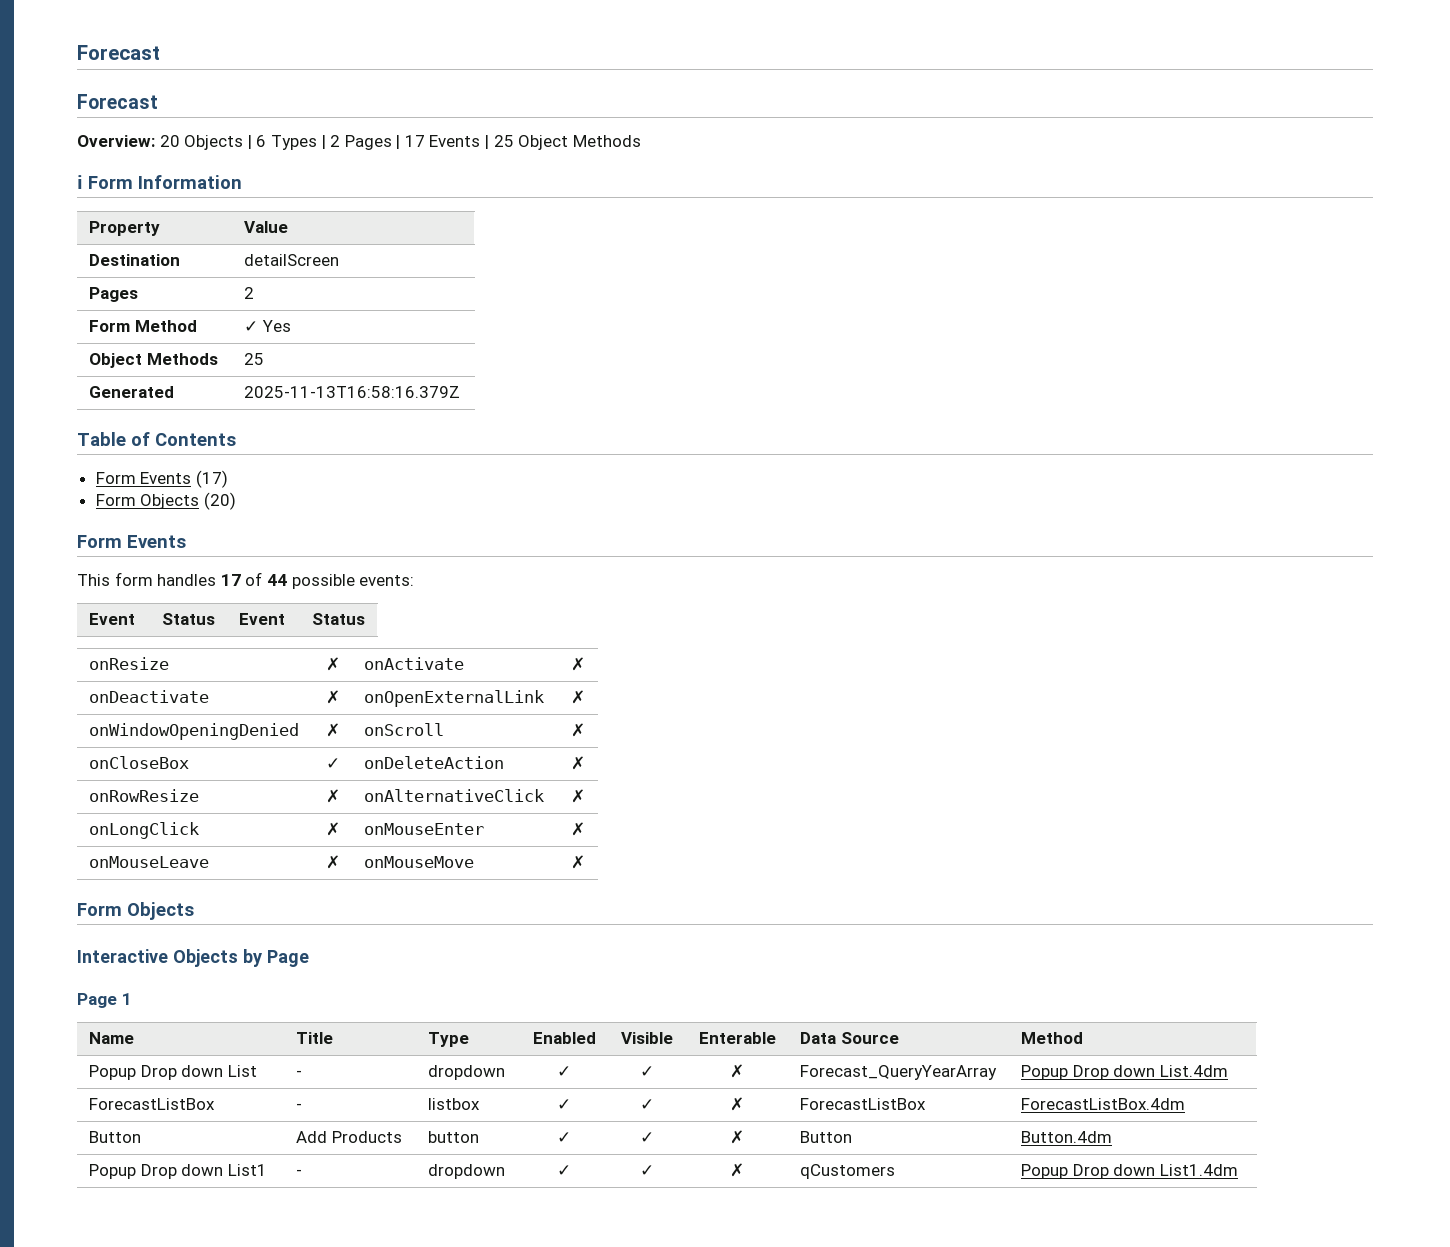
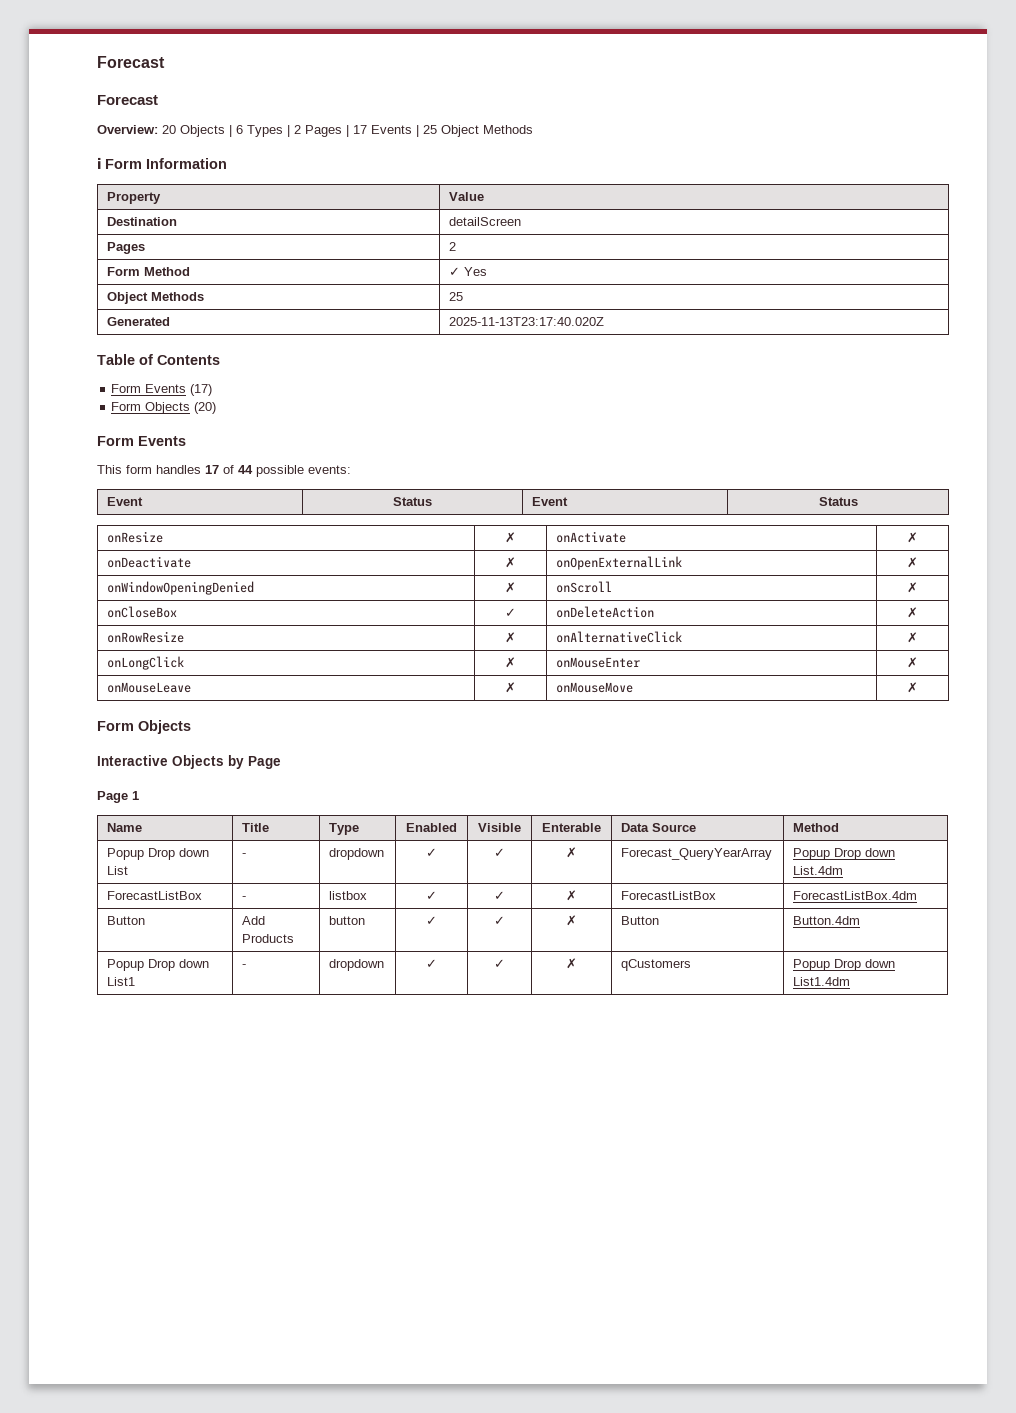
- Generated | 2025-11-13T16:58:16.379Z
+ Generated | 2025-11-13T23:17:40.020Z

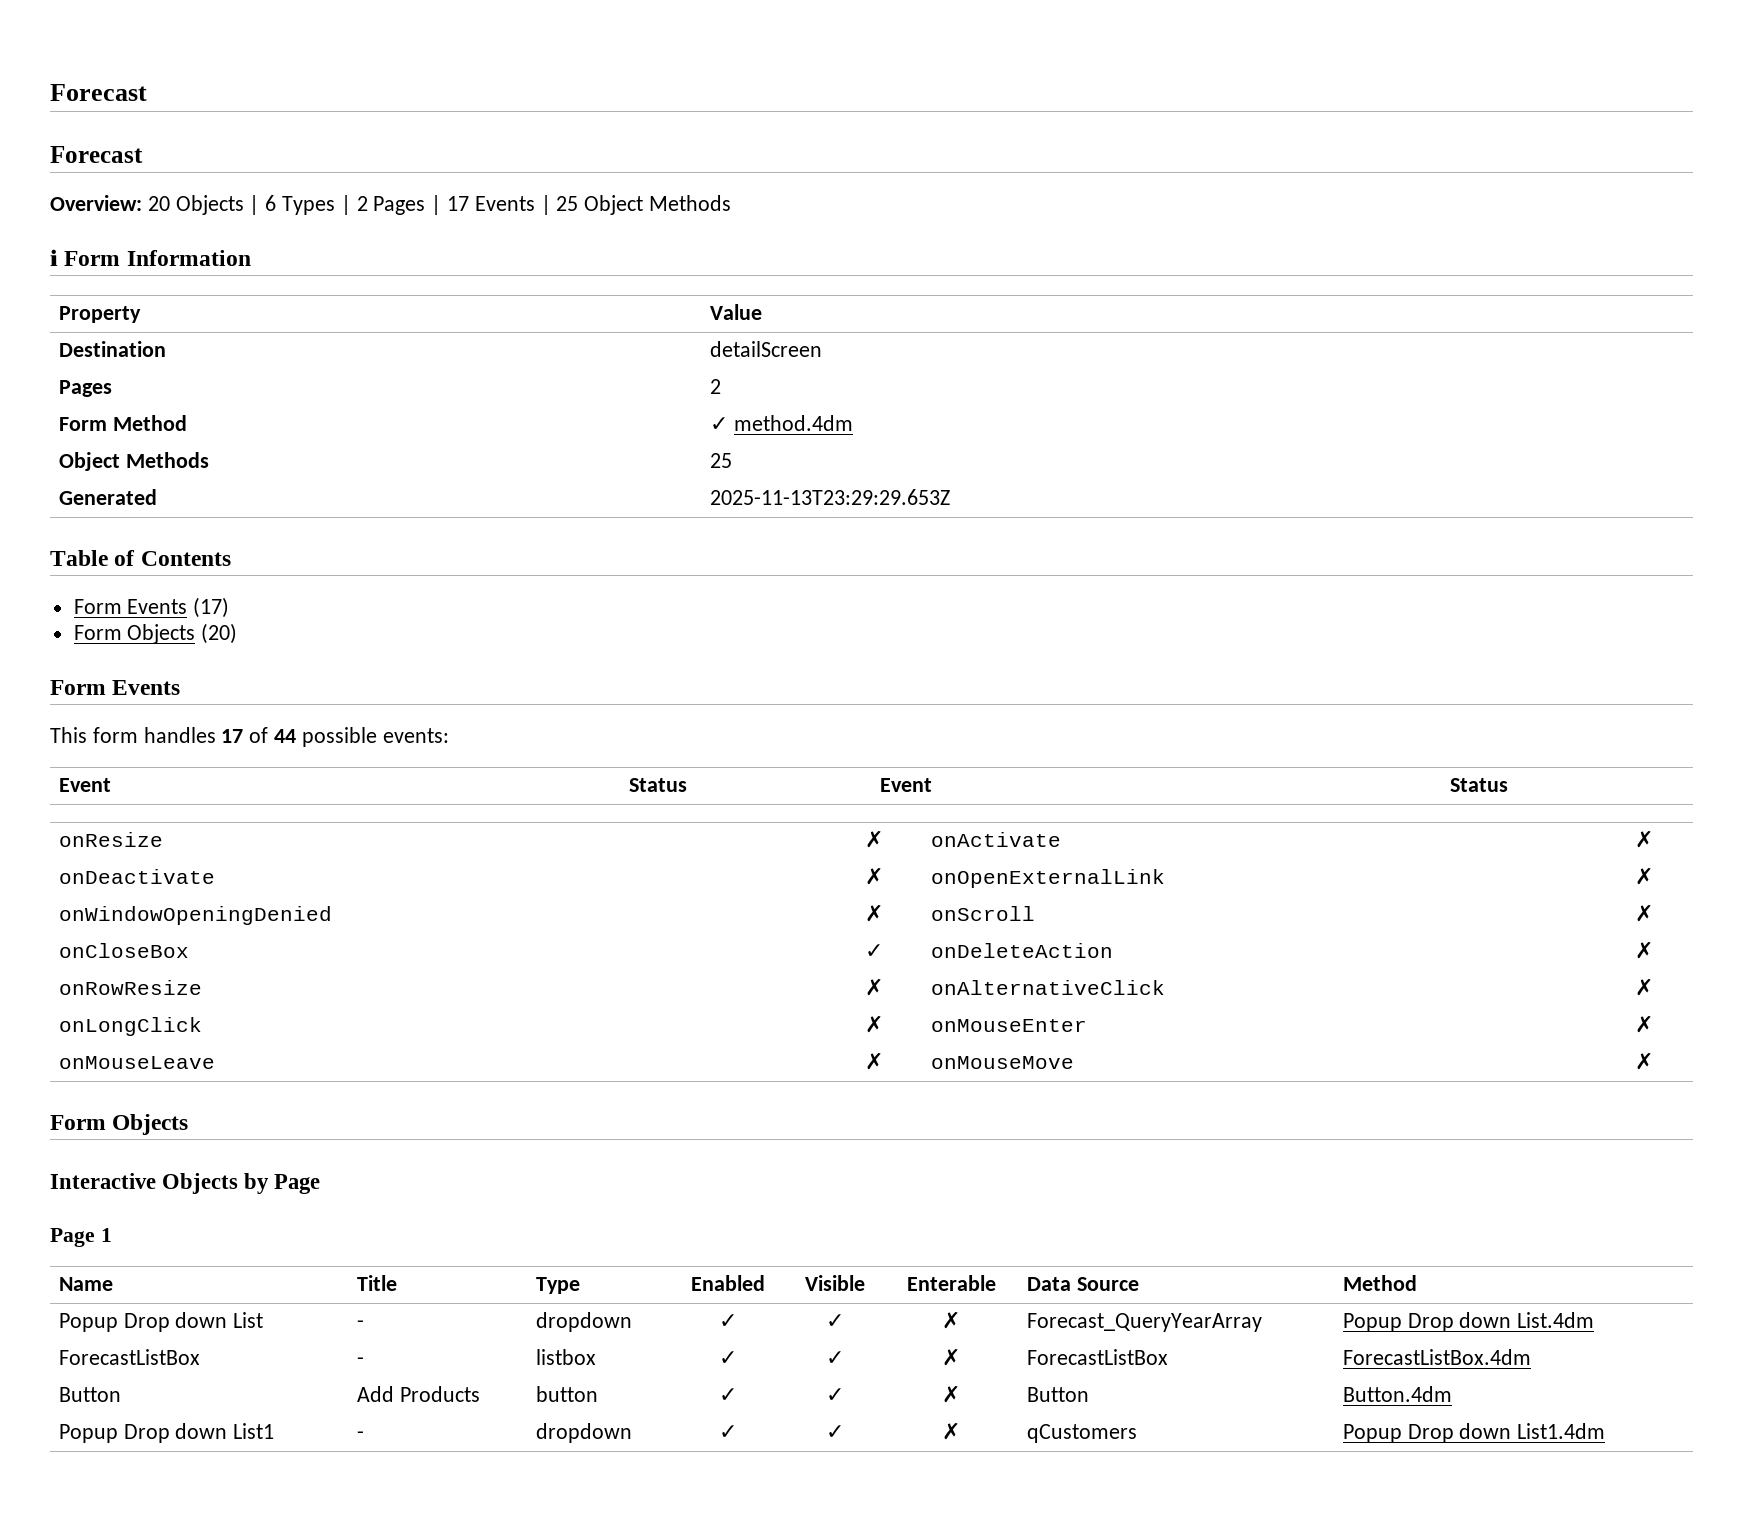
- Form Method | ✓ Yes
+ Form Method | ✓ method.4dm
- Generated | 2025-11-13T23:17:40.020Z
+ Generated | 2025-11-13T23:29:29.653Z

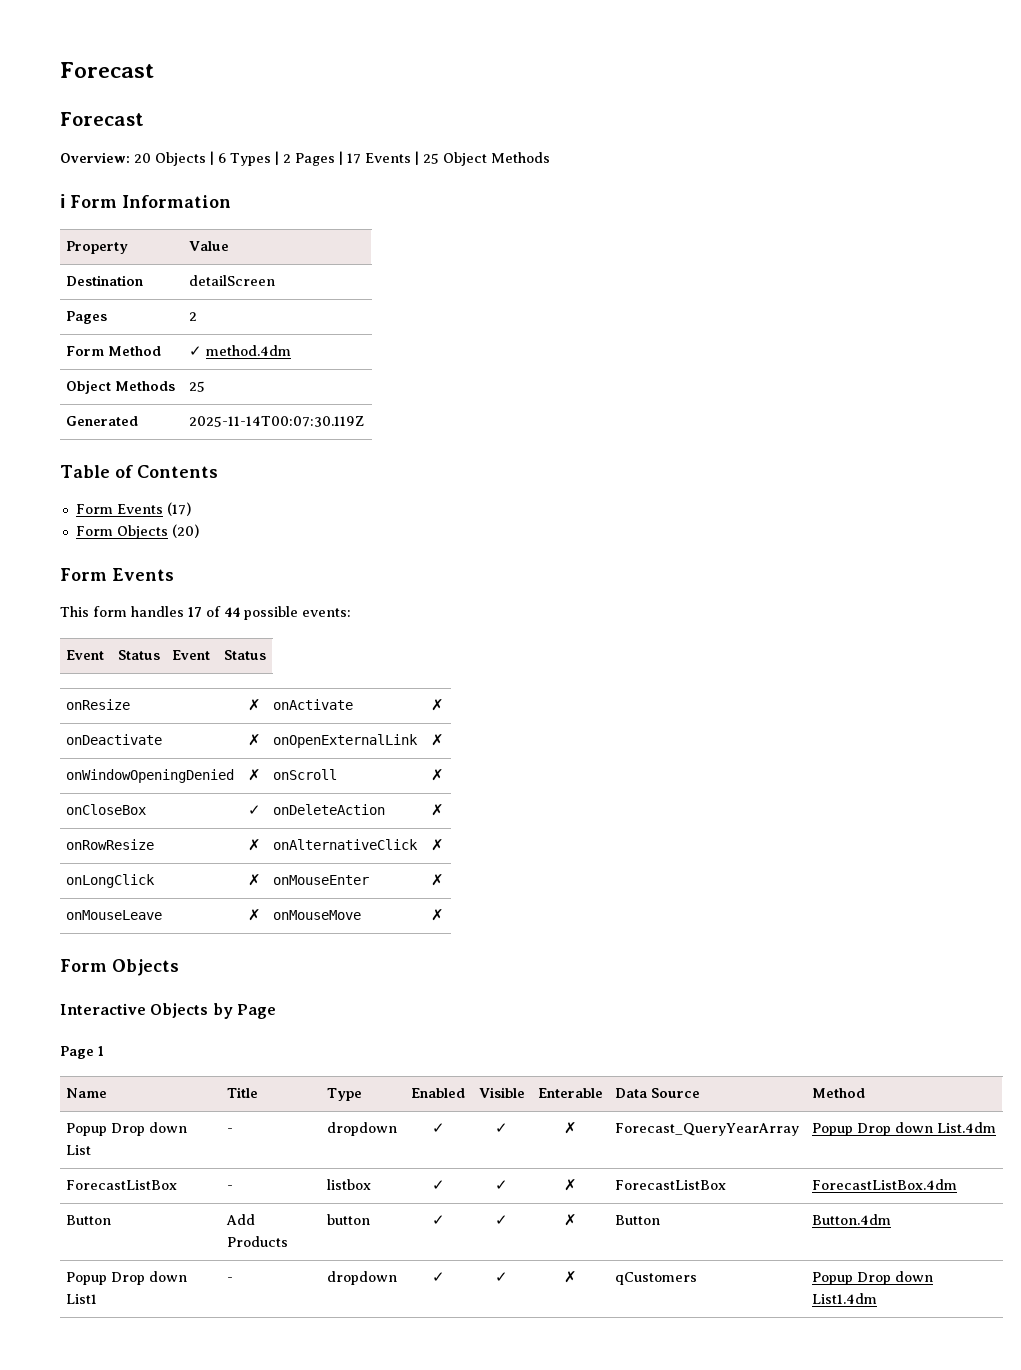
- Generated | 2025-11-13T23:29:29.653Z
+ Generated | 2025-11-14T00:07:30.119Z

